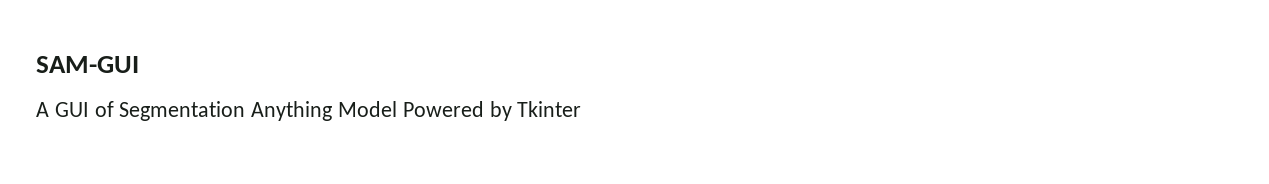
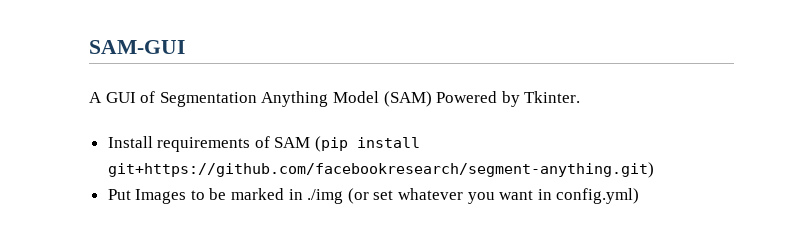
- A GUI of Segmentation Anything Model Powered by Tkinter
+ A GUI of Segmentation Anything Model (SAM) Powered by Tkinter.
+ Install requirements of SAM (pip install git+https://github.com/facebookresearch/segment-anything.git)
+ Put Images to be marked in ./img (or set whatever you want in config.yml)

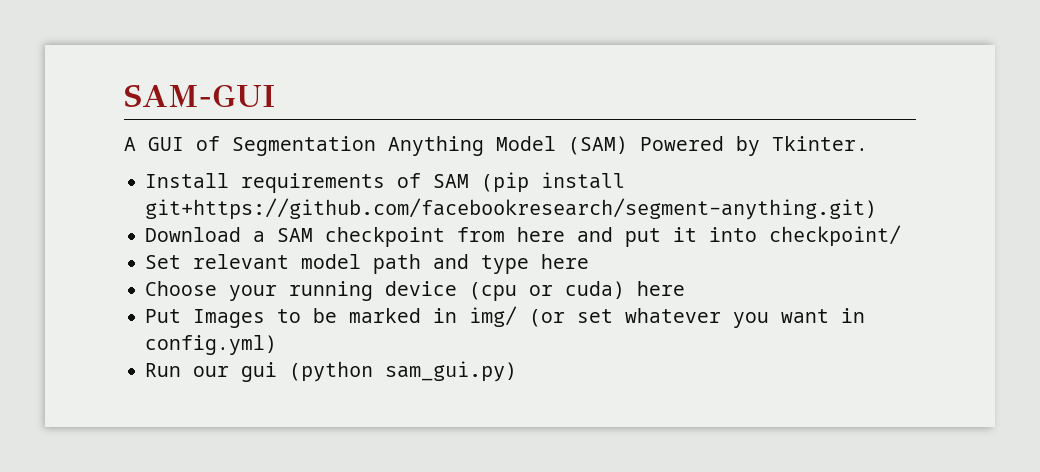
+ Download a SAM checkpoint from here and put it into checkpoint/
+ Set relevant model path and type here
+ Choose your running device (cpu or cuda) here
- Put Images to be marked in ./img (or set whatever you want in config.yml)
+ Put Images to be marked in img/ (or set whatever you want in config.yml)
+ Run our gui (python sam_gui.py)

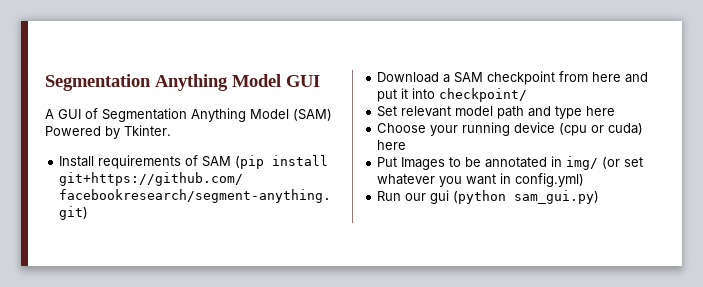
- SAM-GUI
+ Segmentation Anything Model GUI
- Put Images to be marked in img/ (or set whatever you want in config.yml)
+ Put Images to be annotated in img/ (or set whatever you want in config.yml)

